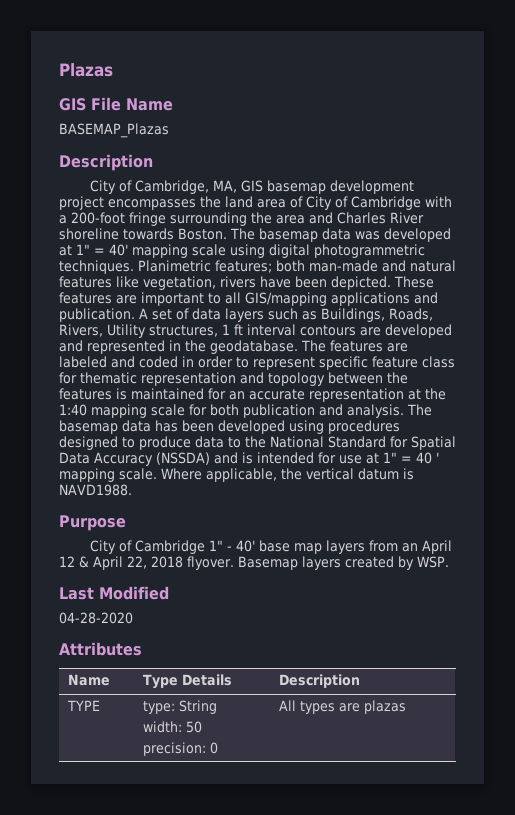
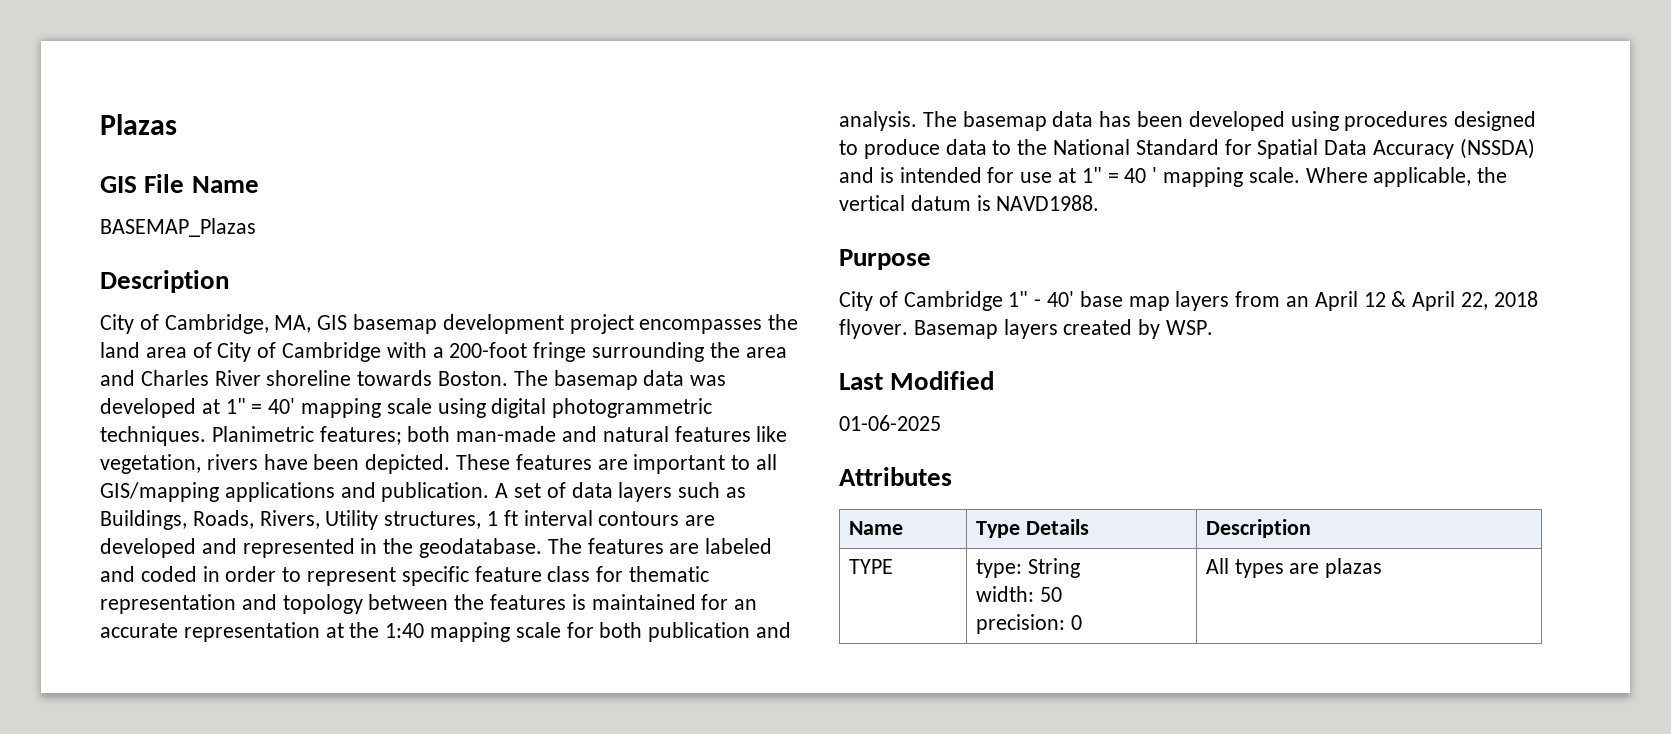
- 04-28-2020
+ 01-06-2025

